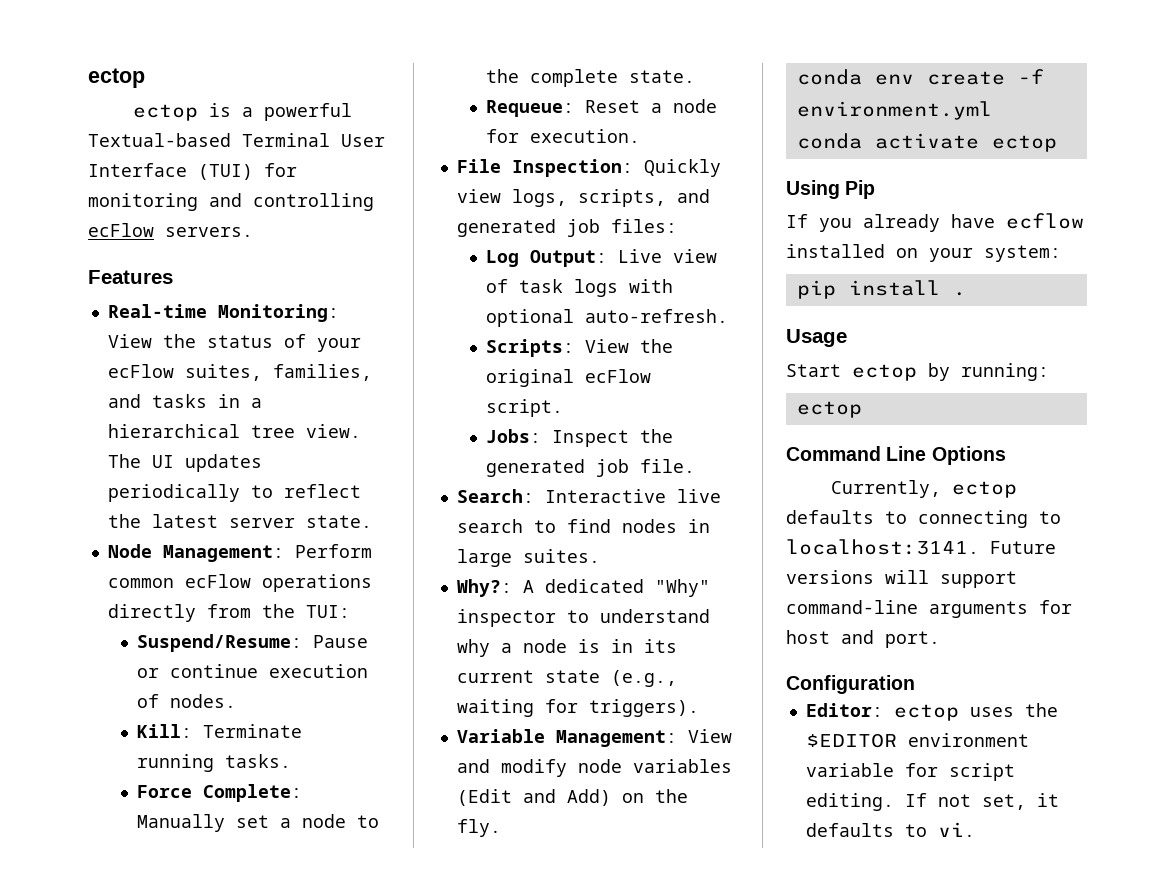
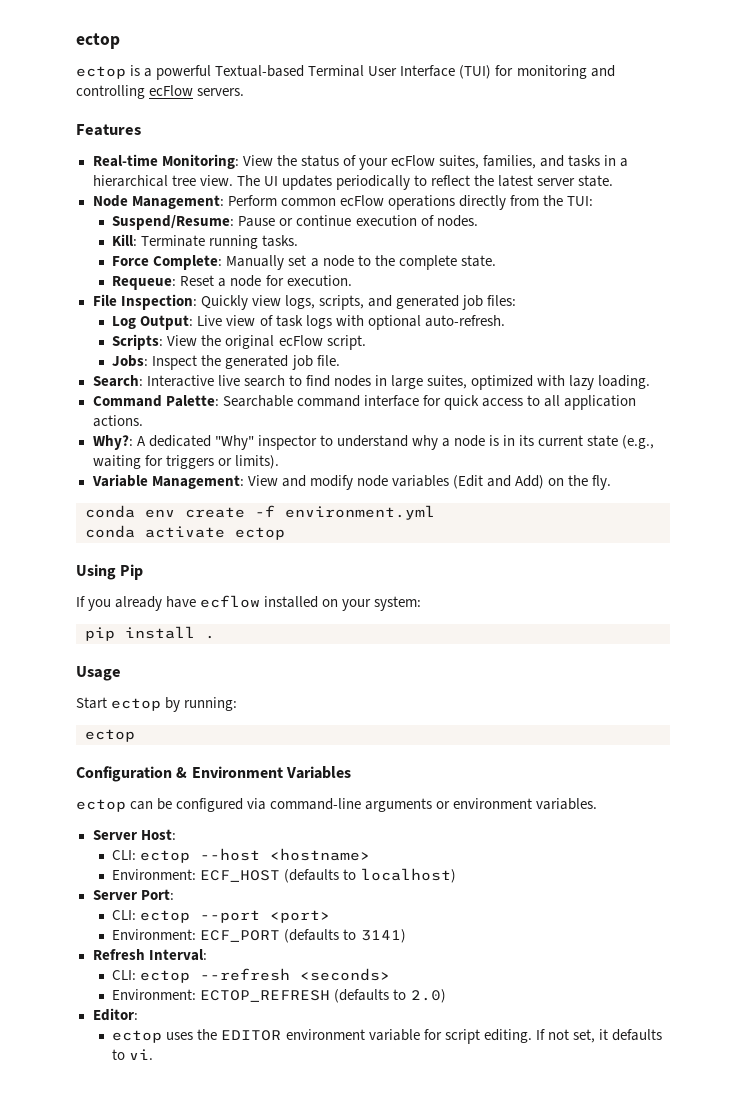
- Search: Interactive live search to find nodes in large suites.
+ Search: Interactive live search to find nodes in large suites, optimized with lazy loading.
+ Command Palette: Searchable command interface for quick access to all application actions.
- Why?: A dedicated "Why" inspector to understand why a node is in its current state (e.g., waiting for triggers).
+ Why?: A dedicated "Why" inspector to understand why a node is in its current state (e.g., waiting for triggers or limits).
- Command Line Options
- Currently, ectop defaults to connecting to localhost:3141. Future versions will support command-line arguments for host and port.
- Configuration
+ Configuration & Environment Variables
+ ectop can be configured via command-line arguments or environment variables.
+ Server Host:
+ CLI: ectop --host <hostname>
+ Environment: ECF_HOST (defaults to localhost)
+ Server Port:
+ CLI: ectop --port <port>
+ Environment: ECF_PORT (defaults to 3141)
+ Refresh Interval:
+ CLI: ectop --refresh <seconds>
+ Environment: ECTOP_REFRESH (defaults to 2.0)
- Editor: ectop uses the $EDITOR environment variable for script editing.
+ Editor:
+ ectop uses the EDITOR environment variable for script editing.

